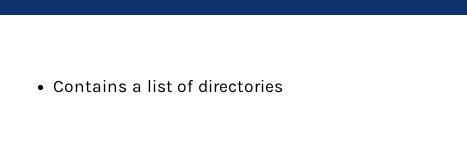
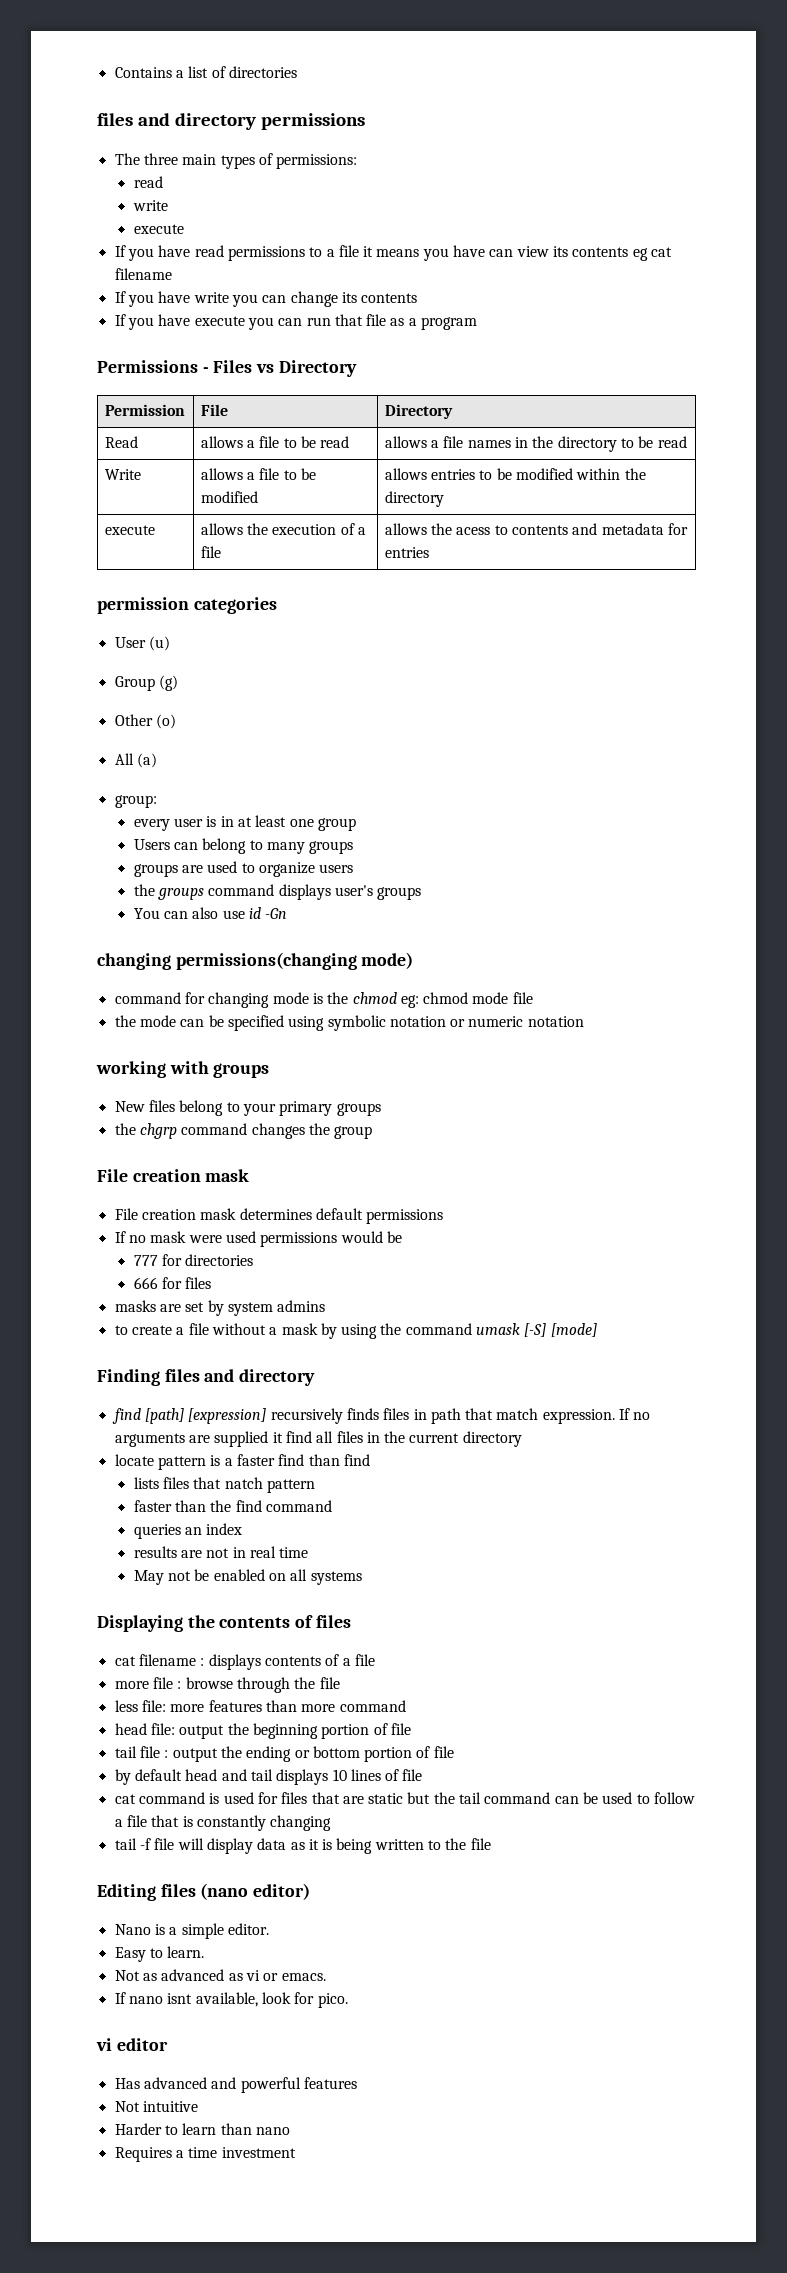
+ files and directory permissions
+ The three main types of permissions:
+ read
+ write
+ execute
+ If you have read permissions to a file it means you have can view its contents eg cat filename
+ If you have write you can change its contents
+ If you have execute you can run that file as a program
+ Permissions - Files vs Directory
+ Permission | File | Directory
+ Read | allows a file to be read | allows a file names in the directory to be read
+ Write | allows a file to be modified | allows entries to be modified within the directory
+ execute | allows the execution of a file | allows the acess to contents and metadata for entries
+ permission categories
+ User (u)
+ Group (g)
+ Other (o)
+ All (a)
+ group:
+ every user is in at least one group
+ Users can belong to many groups
+ groups are used to organize users
+ the groups command displays user's groups
+ You can also use id -Gn
+ changing permissions(changing mode)
+ command for changing mode is the chmod eg: chmod mode file
+ the mode can be specified using symbolic notation or numeric notation
+ working with groups
+ New files belong to your primary groups
+ the chgrp command changes the group
+ File creation mask
+ File creation mask determines default permissions
+ If no mask were used permissions would be
+ 777 for directories
+ 666 for files
+ masks are set by system admins
+ to create a file without a mask by using the command umask [-S] [mode]
+ Finding files and directory
+ find [path] [expression] recursively finds files in path that match expression. If no arguments are supplied it find all files in the current directory
+ locate pattern is a faster find than find
+ lists files that natch pattern
+ faster than the find command
+ queries an index
+ results are not in real time
+ May not be enabled on all systems
+ Displaying the contents of files
+ cat filename : displays contents of a file
+ more file : browse through the file
+ less file: more features than more command
+ head file: output the beginning portion of file
+ tail file : output the ending or bottom portion of file
+ by default head and tail displays 10 lines of file
+ cat command is used for files that are static but the tail command can be used to follow a file that is constantly changing
+ tail -f file will display data as it is being written to the file
+ Editing files (nano editor)
+ Nano is a simple editor.
+ Easy to learn.
+ Not as advanced as vi or emacs.
+ If nano isnt available, look for pico.
+ vi editor
+ Has advanced and powerful features
+ Not intuitive
+ Harder to learn than nano
+ Requires a time investment

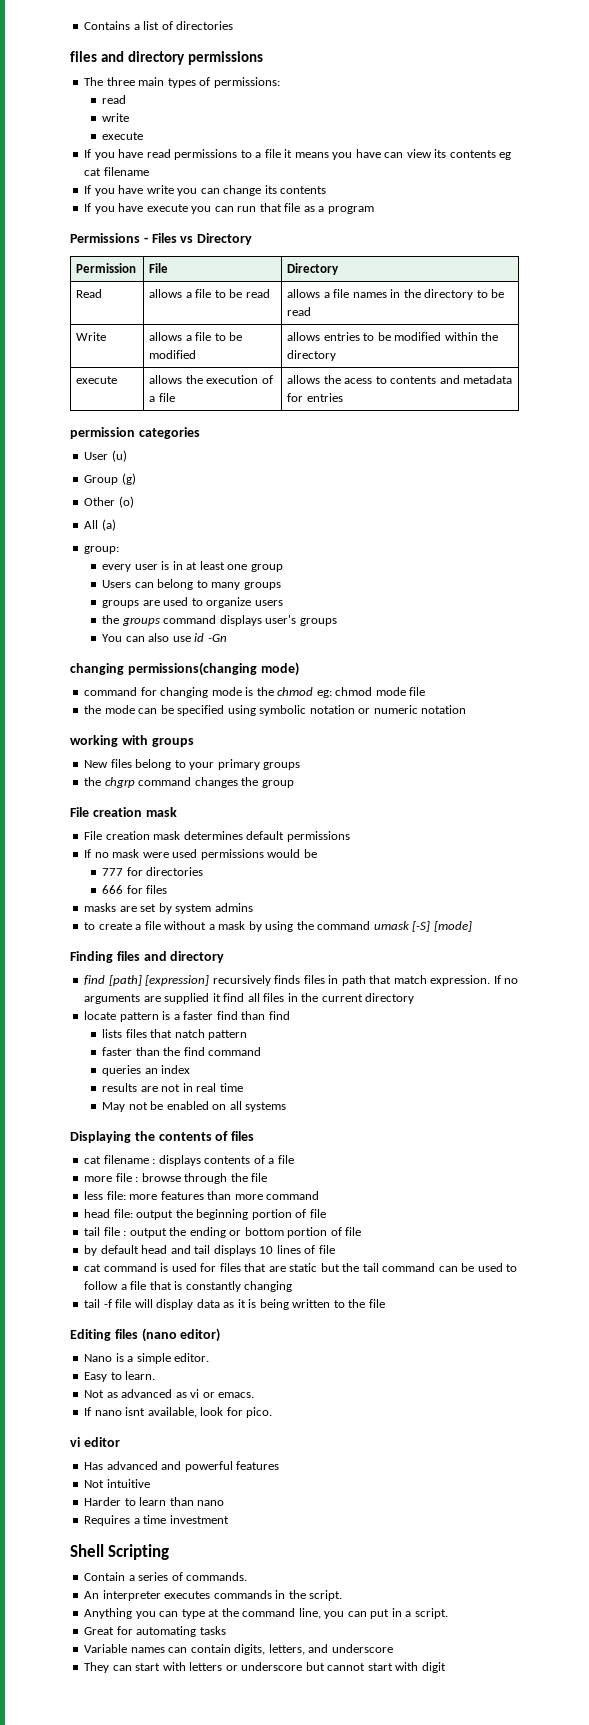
+ Shell Scripting
+ Contain a series of commands.
+ An interpreter executes commands in the script.
+ Anything you can type at the command line, you can put in a script.
+ Great for automating tasks
+ Variable names can contain digits, letters, and underscore
+ They can start with letters or underscore but cannot start with digit

